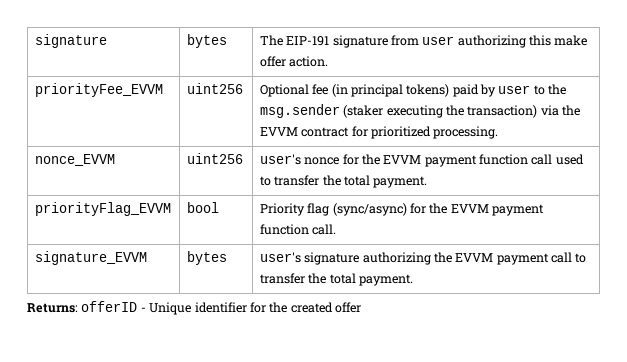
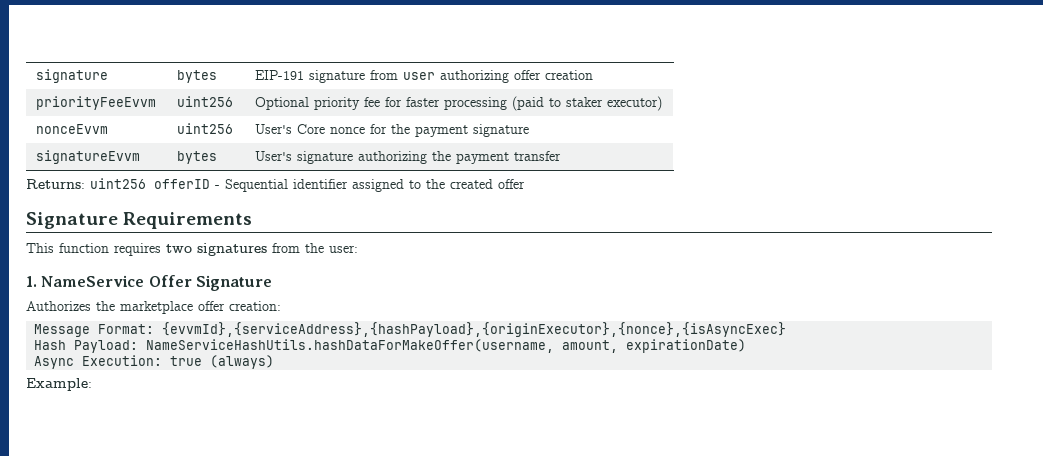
- signature | bytes | The EIP-191 signature from user authorizing this make offer action.
- priorityFee_EVVM | uint256 | Optional fee (in principal tokens) paid by user to the msg.sender (staker executing the transaction) via the EVVM contract for prioritized processing.
- nonce_EVVM | uint256 | user's nonce for the EVVM payment function call used to transfer the total payment.
- priorityFlag_EVVM | bool | Priority flag (sync/async) for the EVVM payment function call.
- signature_EVVM | bytes | user's signature authorizing the EVVM payment call to transfer the total payment.
+ signature | bytes | EIP-191 signature from user authorizing offer creation
+ priorityFeeEvvm | uint256 | Optional priority fee for faster processing (paid to staker executor)
+ nonceEvvm | uint256 | User's Core nonce for the payment signature
+ signatureEvvm | bytes | User's signature authorizing the payment transfer
- Returns: offerID - Unique identifier for the created offer
+ Returns: uint256 offerID - Sequential identifier assigned to the created offer
+ Signature Requirements
+ This function requires two signatures from the user:
+ 1. NameService Offer Signature
+ Authorizes the marketplace offer creation:
+ Message Format: {evvmId},{serviceAddress},{hashPayload},{originExecutor},{nonce},{isAsyncExec}
+ Hash Payload: NameServiceHashUtils.hashDataForMakeOffer(username, amount, expirationDate)
+ Async Execution: true (always)
+ Example:

